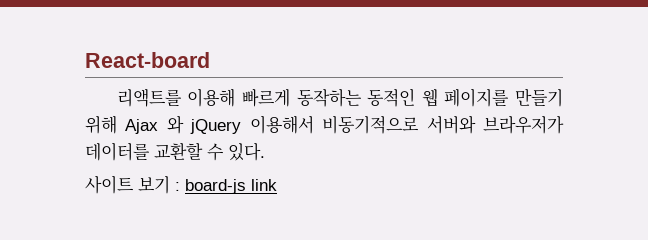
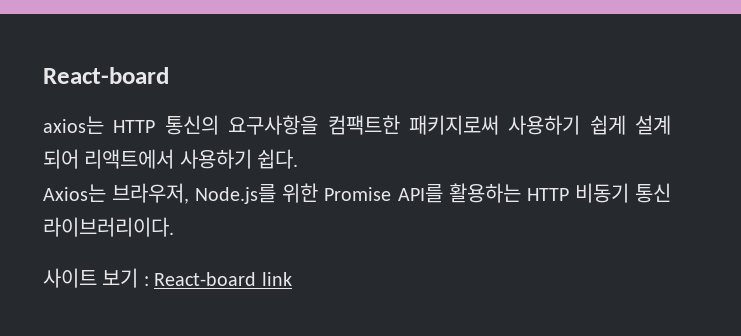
- 리액트를 이용해 빠르게 동작하는 동적인 웹 페이지를 만들기 위해 Ajax 와 jQuery 이용해서 비동기적으로 서버와 브라우저가 데이터를 교환할 수 있다.
+ axios는 HTTP 통신의 요구사항을 컴팩트한 패키지로써 사용하기 쉽게 설계 되어 리액트에서 사용하기 쉽다.
+ Axios는 브라우저, Node.js를 위한 Promise API를 활용하는 HTTP 비동기 통신 라이브러리이다.
- 사이트 보기 : board-js link
+ 사이트 보기 : React-board link

